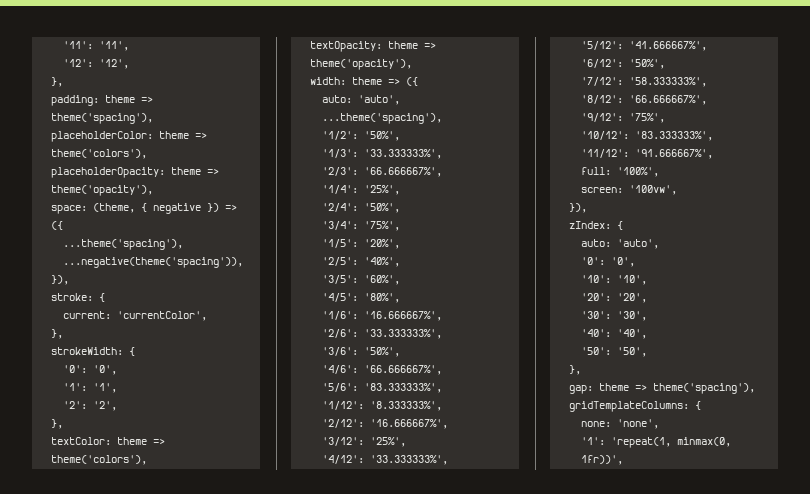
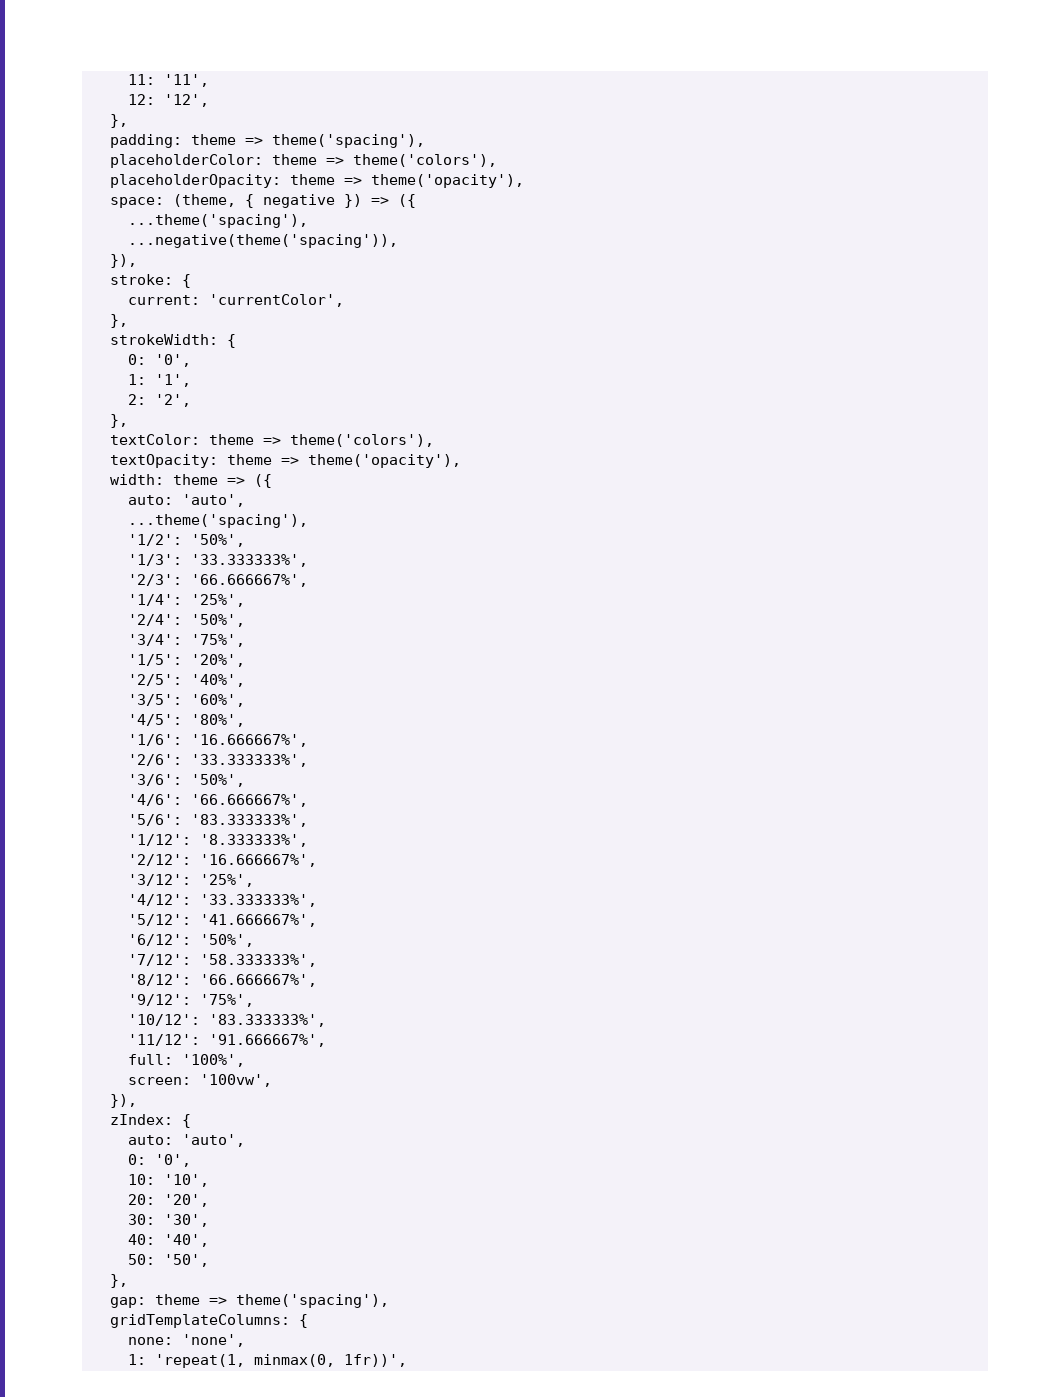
- '11': '11',
+ 11: '11',
- '12': '12',
+ 12: '12',
  strokeWidth: {
- '0': '0',
- '1': '1',
+ 0: '0',
+ 1: '1',
- '2': '2',
+ 2: '2',
  zIndex: {
  auto: 'auto',
- '0': '0',
- '10': '10',
+ 0: '0',
+ 10: '10',
- '20': '20',
+ 20: '20',
- '30': '30',
+ 30: '30',
- '40': '40',
+ 40: '40',
- '50': '50',
+ 50: '50',
- '1': 'repeat(1, minmax(0, 1fr))',
+ 1: 'repeat(1, minmax(0, 1fr))',

